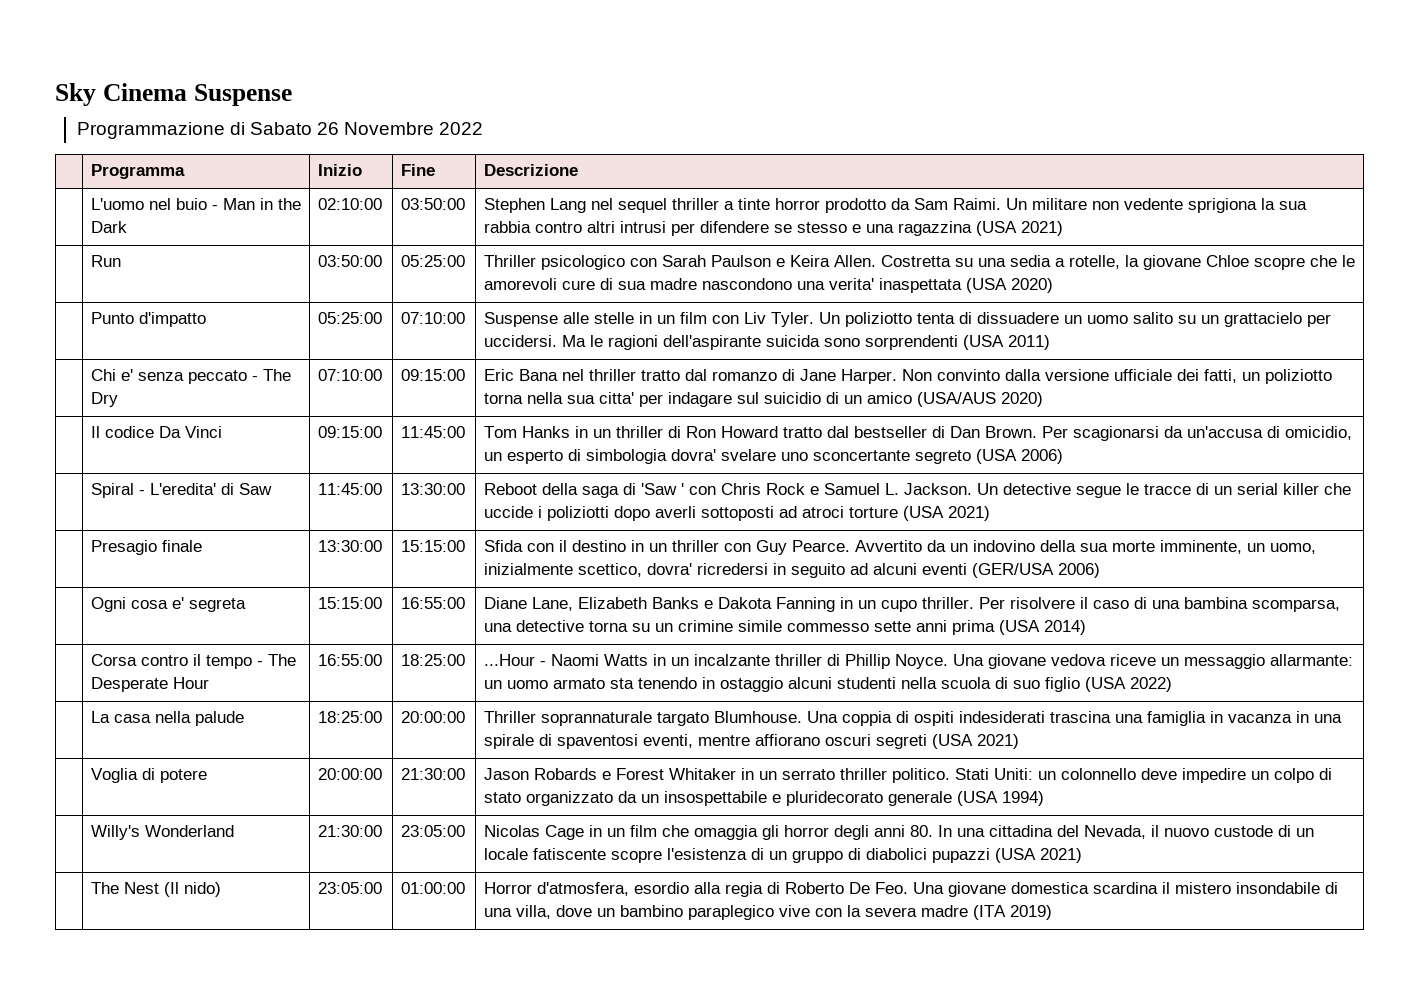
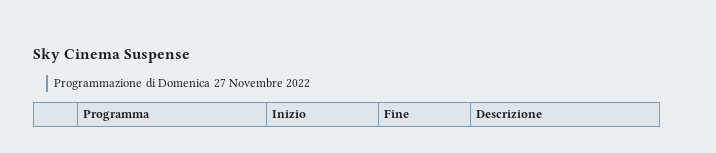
- Programmazione di Sabato 26 Novembre 2022
+ Programmazione di Domenica 27 Novembre 2022
- L'uomo nel buio - Man in the Dark | 02:10:00 | 03:50:00 | Stephen Lang nel sequel thriller a tinte horror prodotto da Sam Raimi. Un militare non vedente sprigiona la sua rabbia contro altri intrusi per difendere se stesso e una ragazzina (USA 2021)
- | Run | 03:50:00 | 05:25:00 | Thriller psicologico con Sarah Paulson e Keira Allen. Costretta su una sedia a rotelle, la giovane Chloe scopre che le amorevoli cure di sua madre nascondono una verita' inaspettata (USA 2020)
- | Punto d'impatto | 05:25:00 | 07:10:00 | Suspense alle stelle in un film con Liv Tyler. Un poliziotto tenta di dissuadere un uomo salito su un grattacielo per uccidersi. Ma le ragioni dell'aspirante suicida sono sorprendenti (USA 2011)
- | Chi e' senza peccato - The Dry | 07:10:00 | 09:15:00 | Eric Bana nel thriller tratto dal romanzo di Jane Harper. Non convinto dalla versione ufficiale dei fatti, un poliziotto torna nella sua citta' per indagare sul suicidio di un amico (USA/AUS 2020)
- | Il codice Da Vinci | 09:15:00 | 11:45:00 | Tom Hanks in un thriller di Ron Howard tratto dal bestseller di Dan Brown. Per scagionarsi da un'accusa di omicidio, un esperto di simbologia dovra' svelare uno sconcertante segreto (USA 2006)
- | Spiral - L'eredita' di Saw | 11:45:00 | 13:30:00 | Reboot della saga di 'Saw ' con Chris Rock e Samuel L. Jackson. Un detective segue le tracce di un serial killer che uccide i poliziotti dopo averli sottoposti ad atroci torture (USA 2021)
- | Presagio finale | 13:30:00 | 15:15:00 | Sfida con il destino in un thriller con Guy Pearce. Avvertito da un indovino della sua morte imminente, un uomo, inizialmente scettico, dovra' ricredersi in seguito ad alcuni eventi (GER/USA 2006)
- | Ogni cosa e' segreta | 15:15:00 | 16:55:00 | Diane Lane, Elizabeth Banks e Dakota Fanning in un cupo thriller. Per risolvere il caso di una bambina scomparsa, una detective torna su un crimine simile commesso sette anni prima (USA 2014)
- | Corsa contro il tempo - The Desperate Hour | 16:55:00 | 18:25:00 | ...Hour - Naomi Watts in un incalzante thriller di Phillip Noyce. Una giovane vedova riceve un messaggio allarmante: un uomo armato sta tenendo in ostaggio alcuni studenti nella scuola di suo figlio (USA 2022)
- | La casa nella palude | 18:25:00 | 20:00:00 | Thriller soprannaturale targato Blumhouse. Una coppia di ospiti indesiderati trascina una famiglia in vacanza in una spirale di spaventosi eventi, mentre affiorano oscuri segreti (USA 2021)
- | Voglia di potere | 20:00:00 | 21:30:00 | Jason Robards e Forest Whitaker in un serrato thriller politico. Stati Uniti: un colonnello deve impedire un colpo di stato organizzato da un insospettabile e pluridecorato generale (USA 1994)
- | Willy's Wonderland | 21:30:00 | 23:05:00 | Nicolas Cage in un film che omaggia gli horror degli anni 80. In una cittadina del Nevada, il nuovo custode di un locale fatiscente scopre l'esistenza di un gruppo di diabolici pupazzi (USA 2021)
- | The Nest (Il nido) | 23:05:00 | 01:00:00 | Horror d'atmosfera, esordio alla regia di Roberto De Feo. Una giovane domestica scardina il mistero insondabile di una villa, dove un bambino paraplegico vive con la severa madre (ITA 2019)

